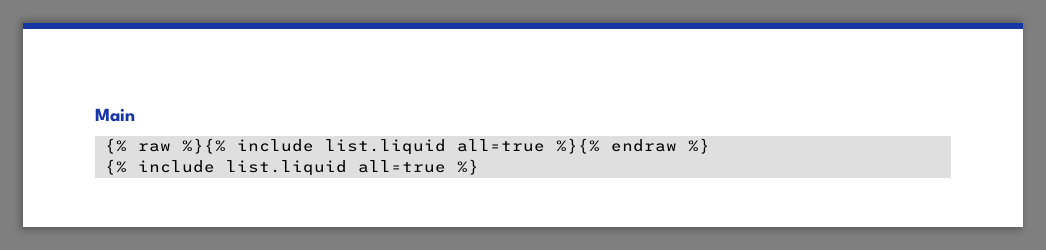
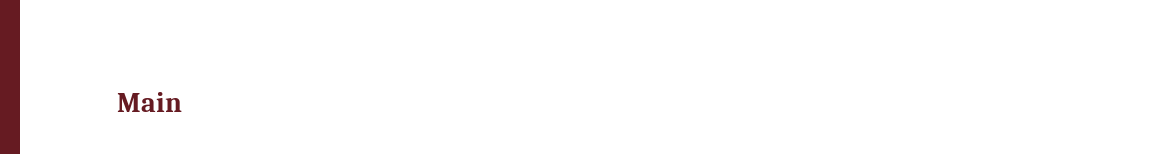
- {% raw %}{% include list.liquid all=true %}{% endraw %}
- {% include list.liquid all=true %}

